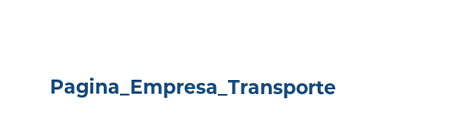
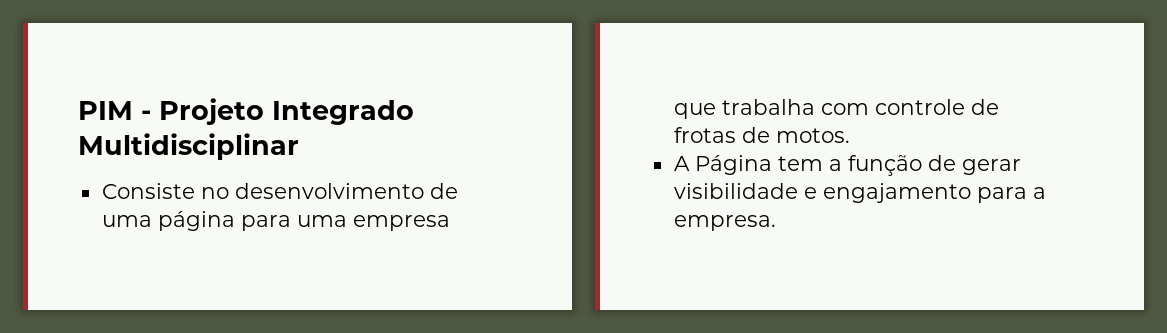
- Pagina_Empresa_Transporte
+ PIM - Projeto Integrado Multidisciplinar
+ Consiste no desenvolvimento de uma página para uma empresa que trabalha com controle de frotas de motos.
+ A Página tem a função de gerar visibilidade e engajamento para a empresa.

